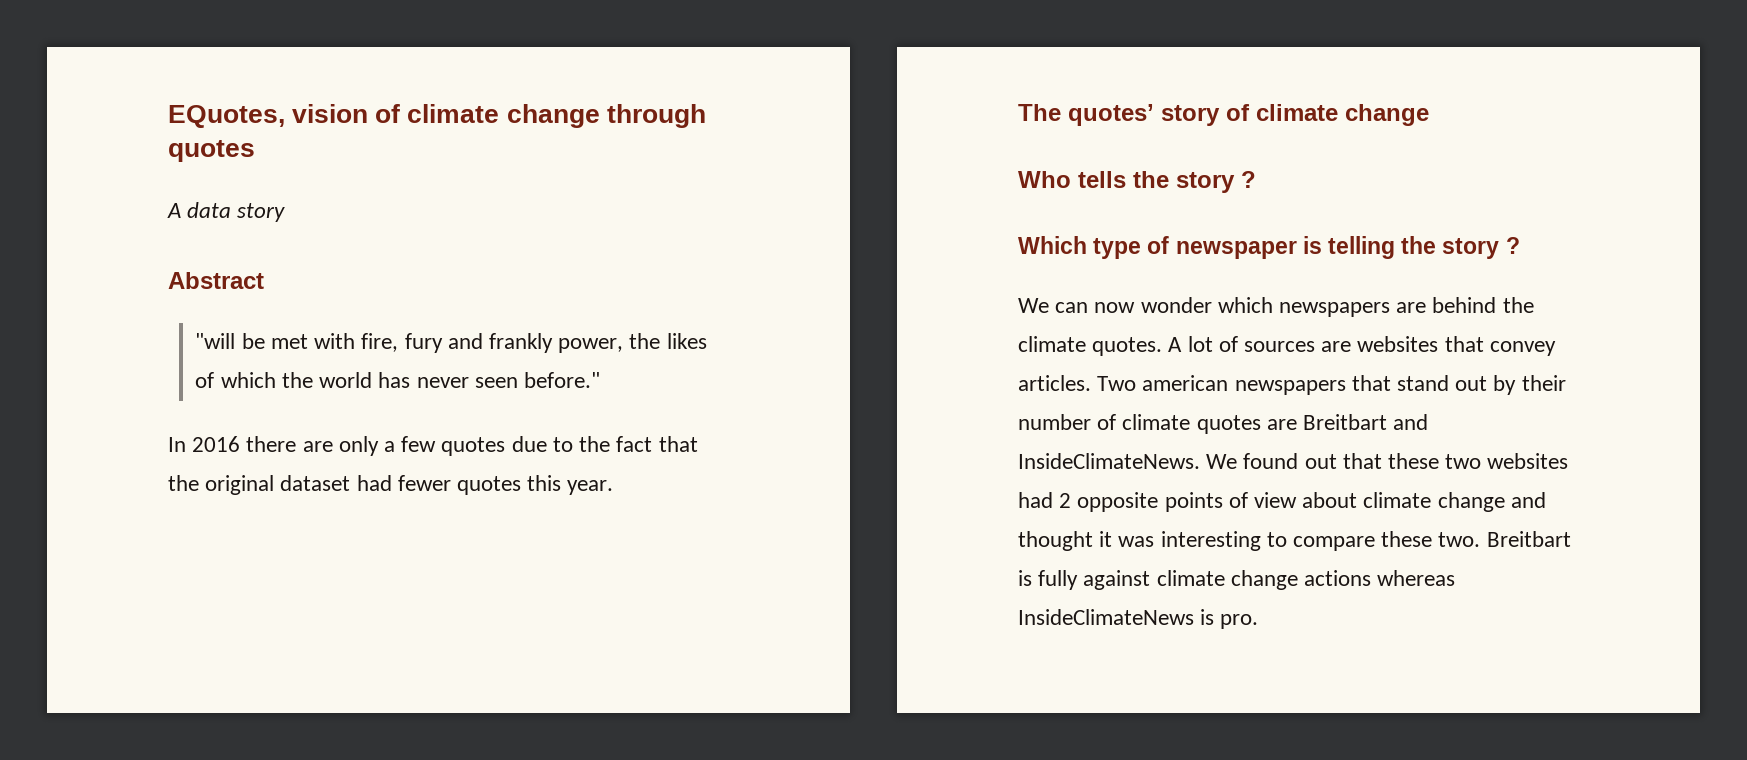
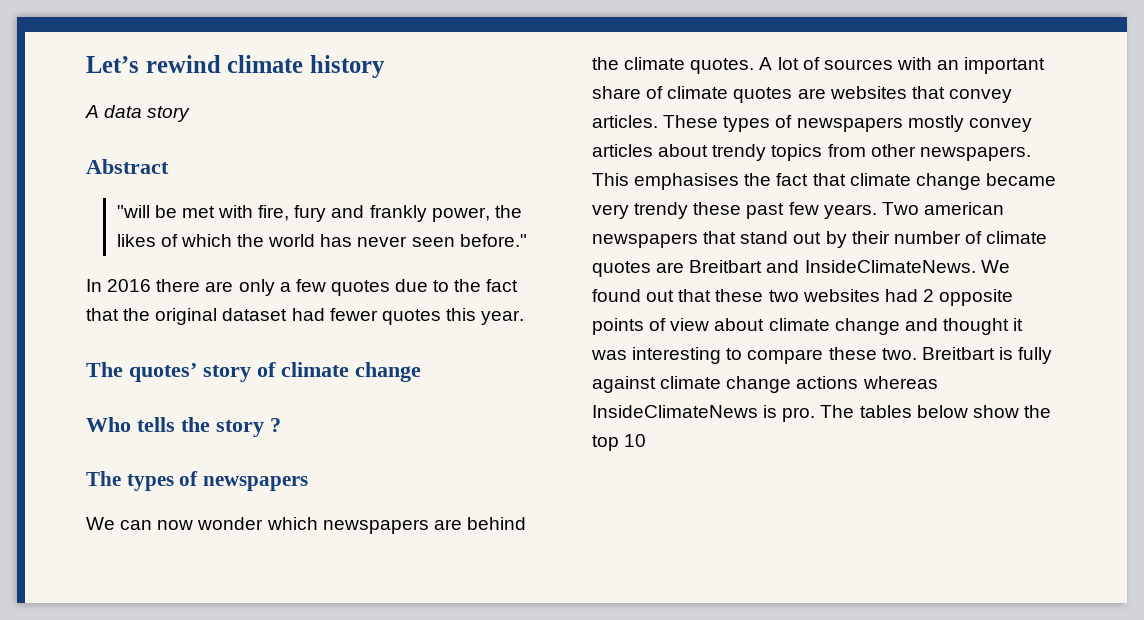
- EQuotes, vision of climate change through quotes
+ Let’s rewind climate history
- Which type of newspaper is telling the story ?
+ The types of newspapers
- A lot of sources are websites that convey articles.
+ A lot of sources with an important share of climate quotes are websites that convey articles.
+ These types of newspapers mostly convey articles about trendy topics from other newspapers. This emphasises the fact that climate change became very trendy these past few years.
+ The tables below show the top 10

